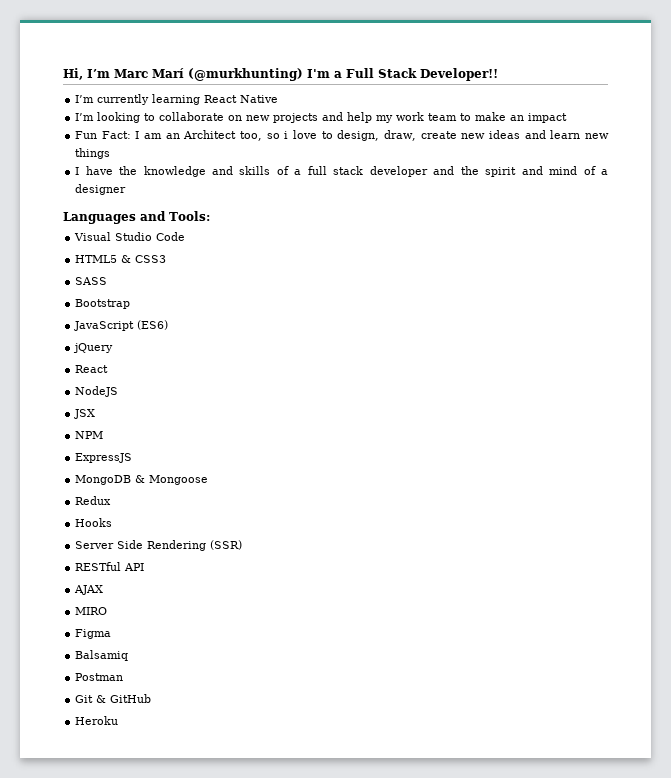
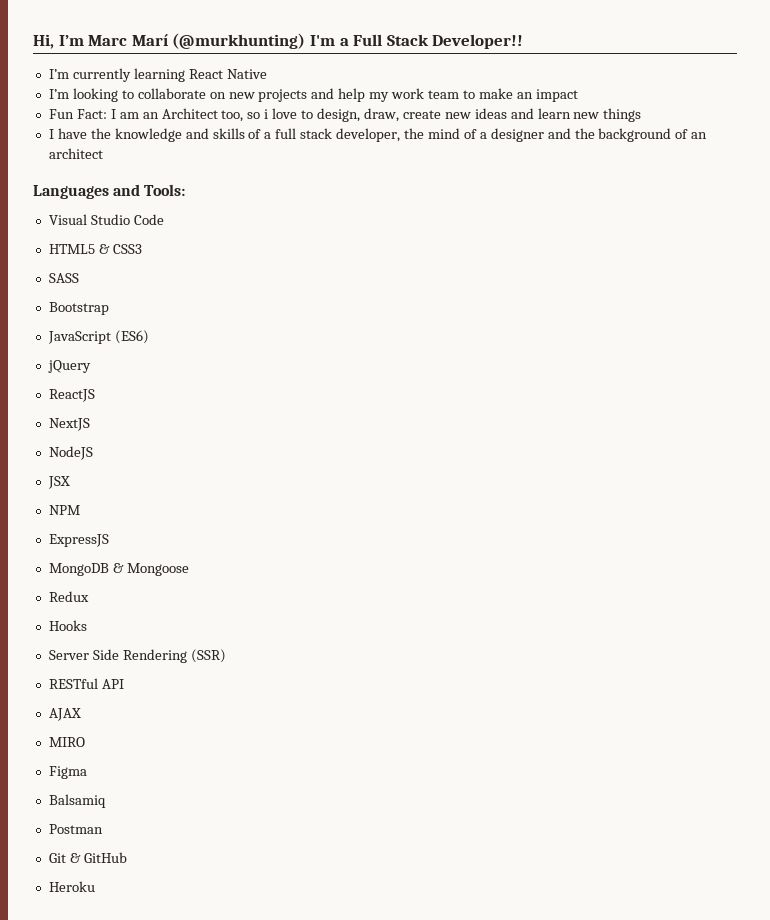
- I have the knowledge and skills of a full stack developer and the spirit and mind of a designer
+ I have the knowledge and skills of a full stack developer, the mind of a designer and the background of an architect
  jQuery
- React
+ ReactJS
+ NextJS

